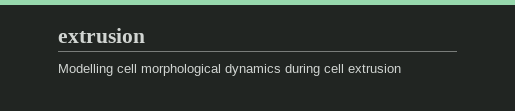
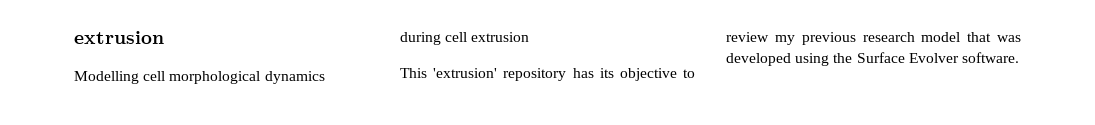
+ This 'extrusion' repository has its objective to review my previous research model that was developed using the Surface Evolver software.

